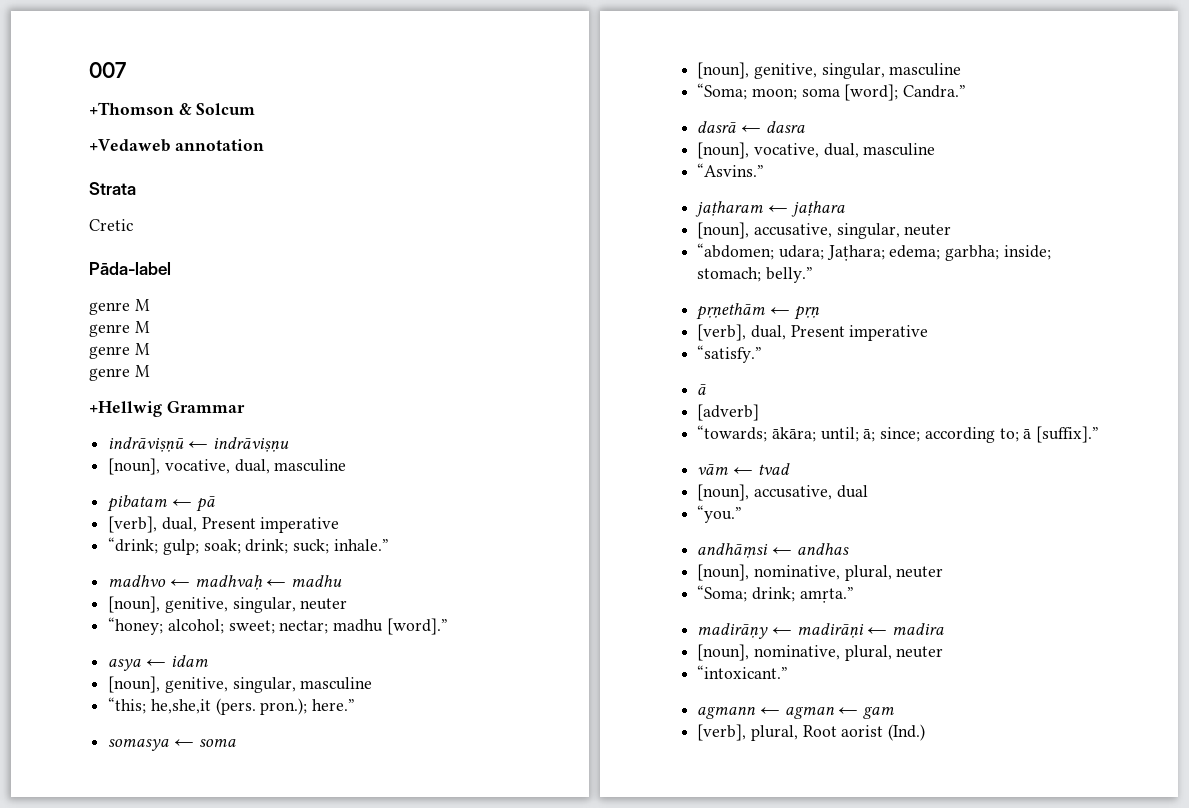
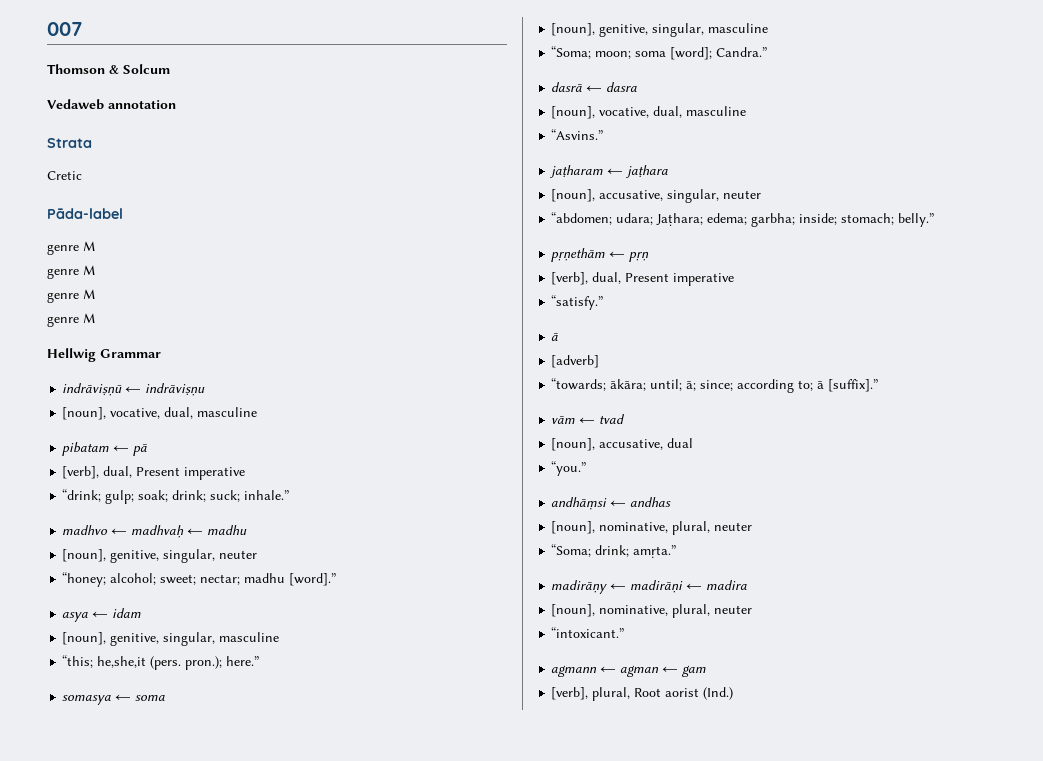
- +Thomson & Solcum
+ Thomson & Solcum
- +Vedaweb annotation
+ Vedaweb annotation
- +Hellwig Grammar
+ Hellwig Grammar

